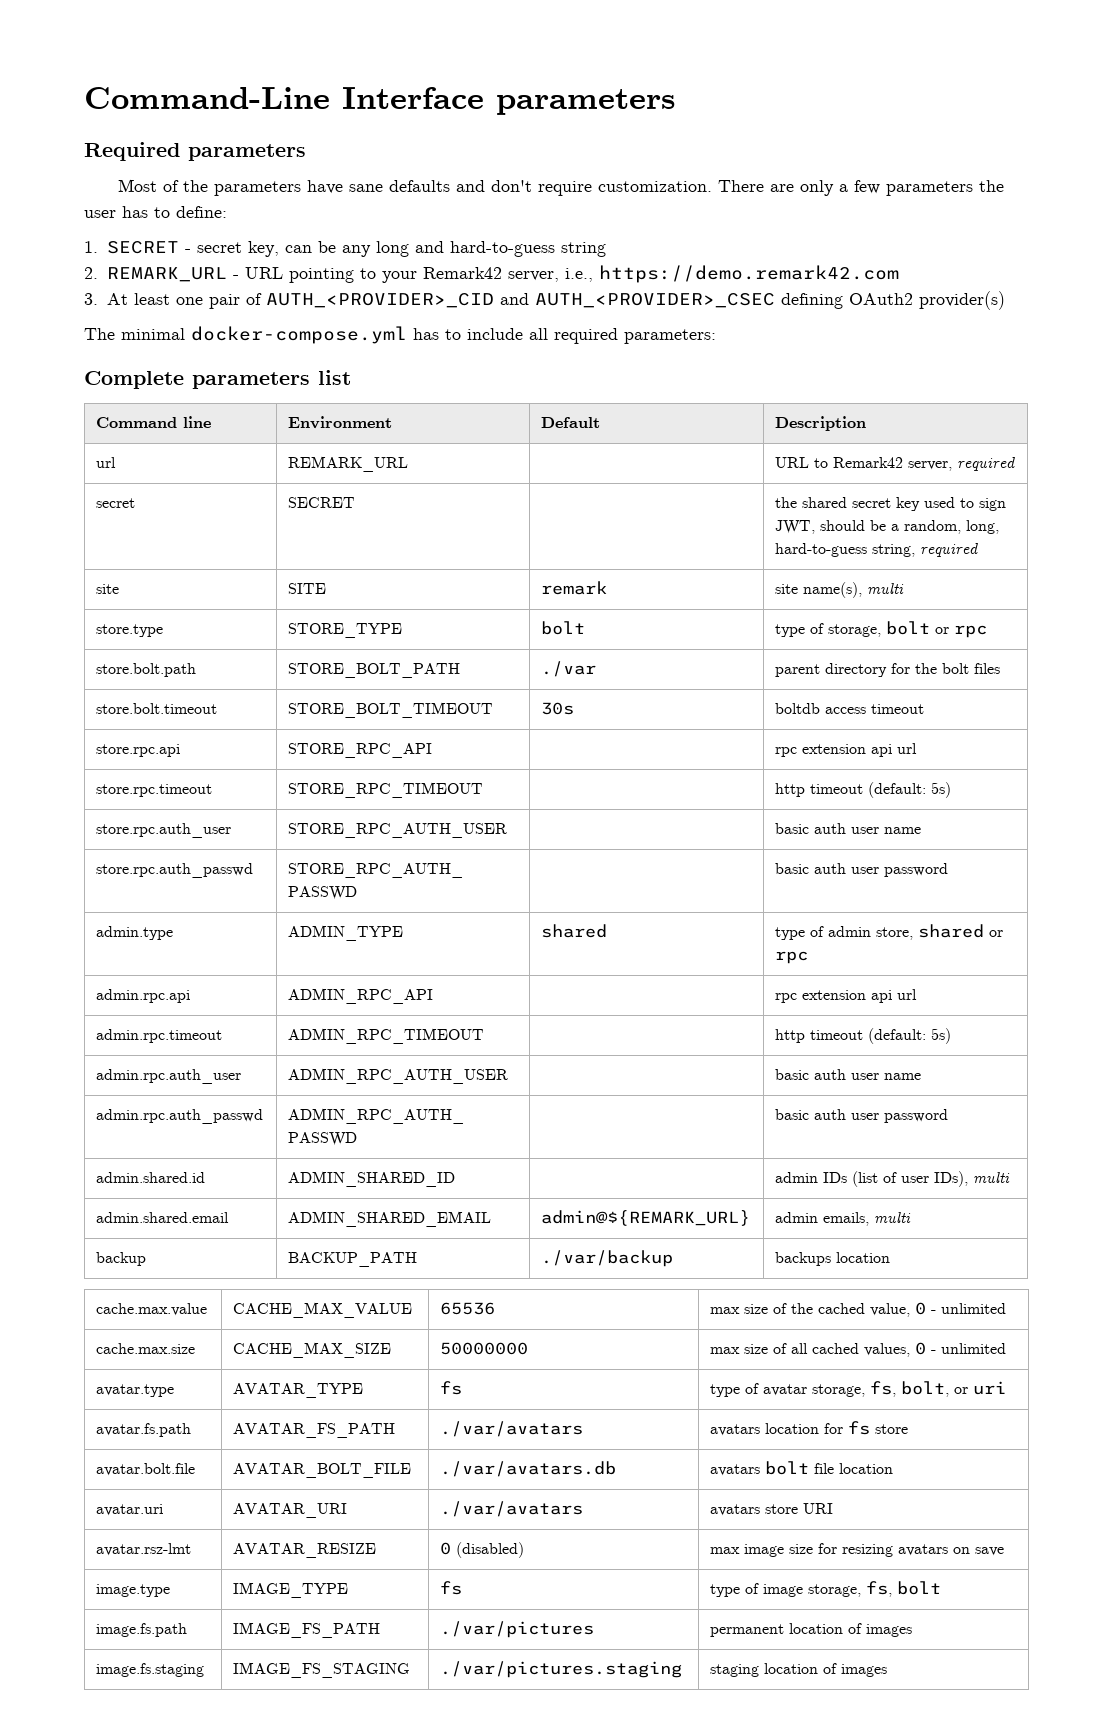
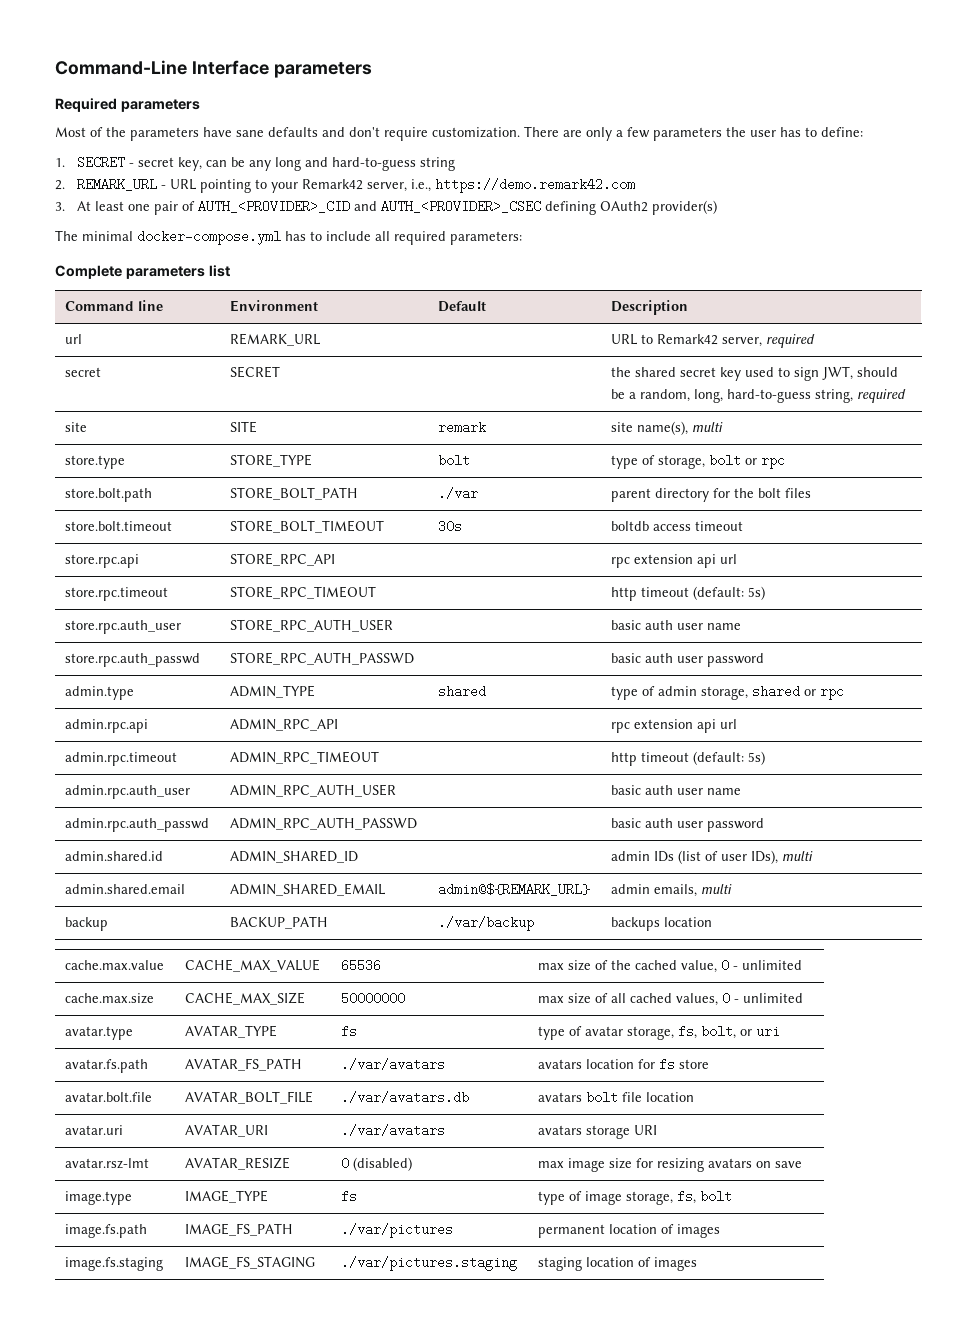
- admin.type | ADMIN_TYPE | shared | type of admin store, shared or rpc
+ admin.type | ADMIN_TYPE | shared | type of admin storage, shared or rpc
- avatar.uri | AVATAR_URI | ./var/avatars | avatars store URI
+ avatar.uri | AVATAR_URI | ./var/avatars | avatars storage URI

